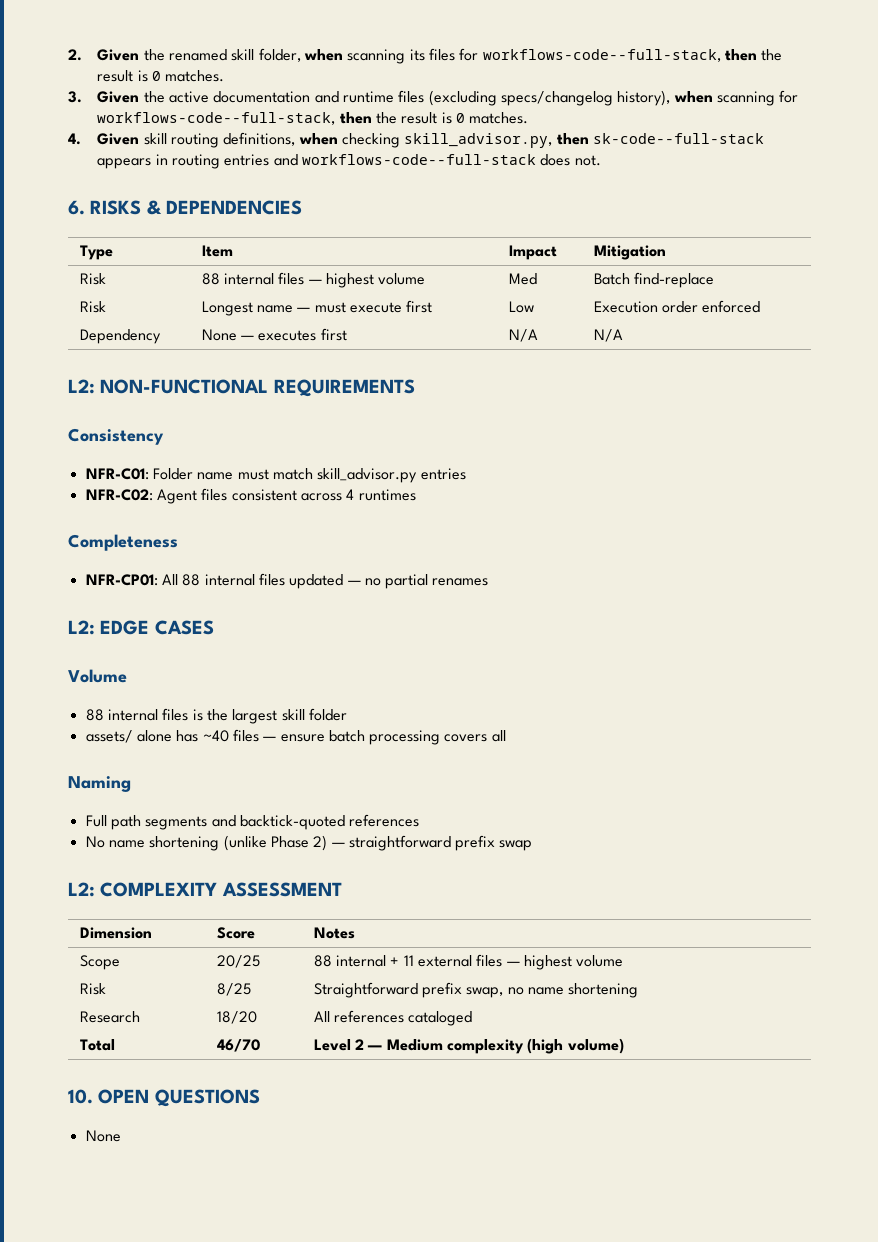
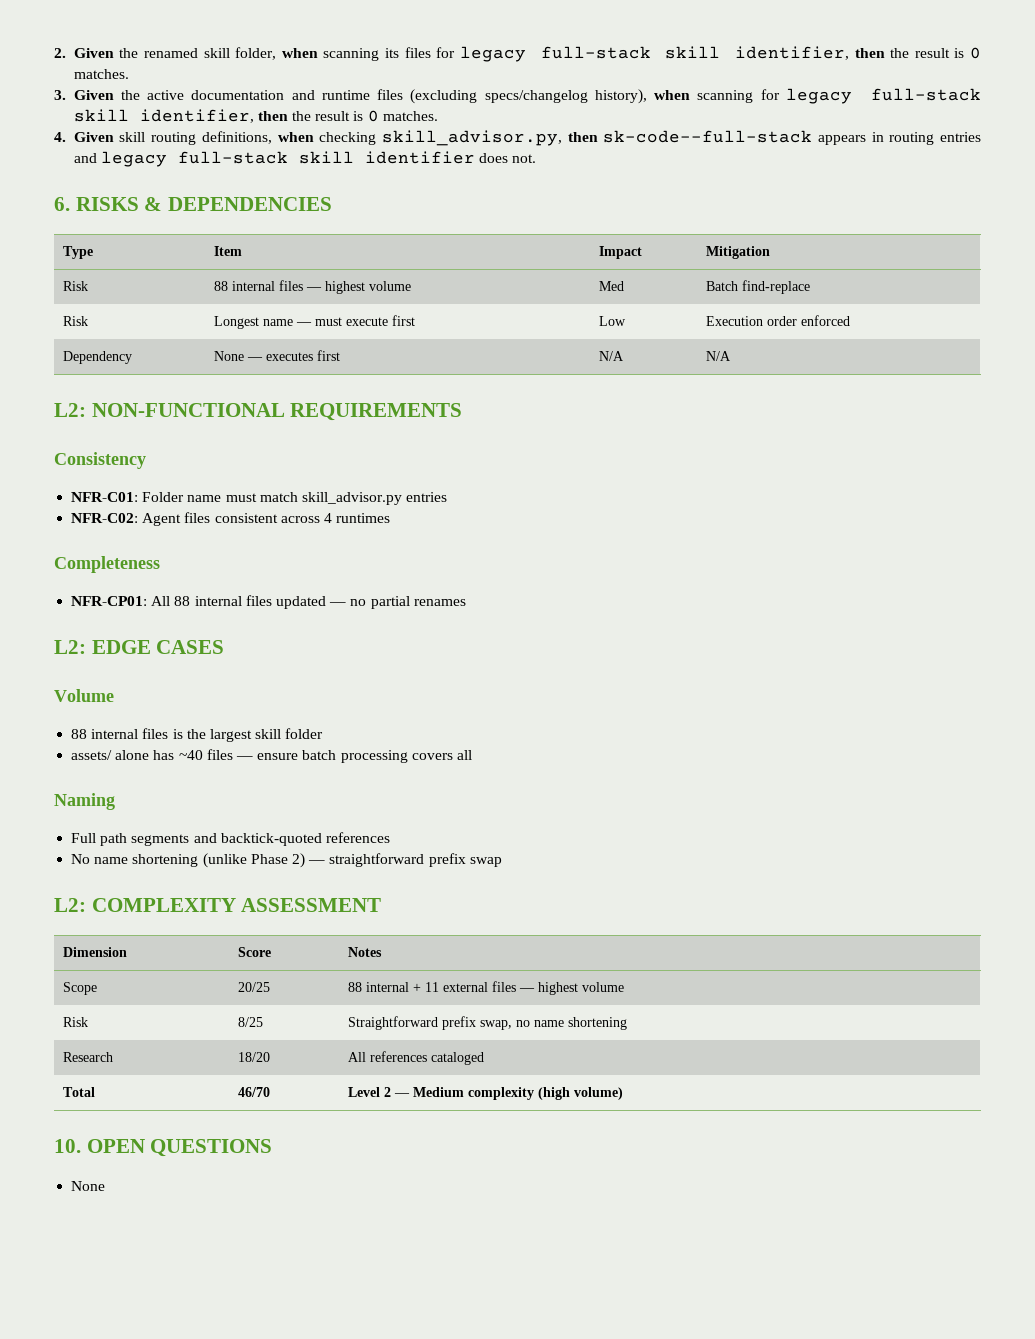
- 2. Given the renamed skill folder, when scanning its files for workflows-code--full-stack, then the result is 0 matches.
+ 2. Given the renamed skill folder, when scanning its files for legacy full-stack skill identifier, then the result is 0 matches.
- 3. Given the active documentation and runtime files (excluding specs/changelog history), when scanning for workflows-code--full-stack, then the result is 0 matches.
+ 3. Given the active documentation and runtime files (excluding specs/changelog history), when scanning for legacy full-stack skill identifier, then the result is 0 matches.
- 4. Given skill routing definitions, when checking skill_advisor.py, then sk-code--full-stack appears in routing entries and workflows-code--full-stack does not.
+ 4. Given skill routing definitions, when checking skill_advisor.py, then sk-code--full-stack appears in routing entries and legacy full-stack skill identifier does not.

